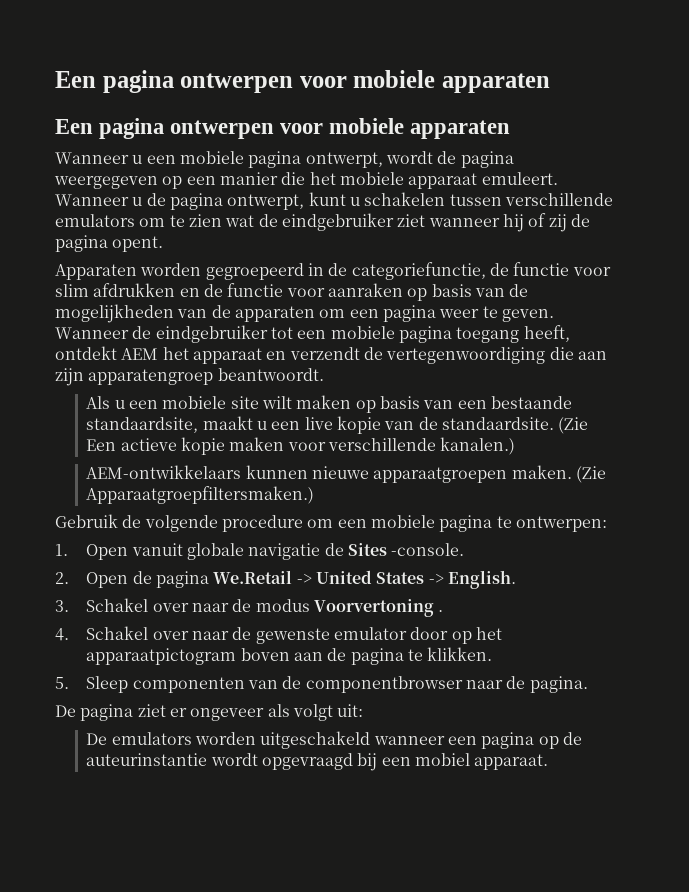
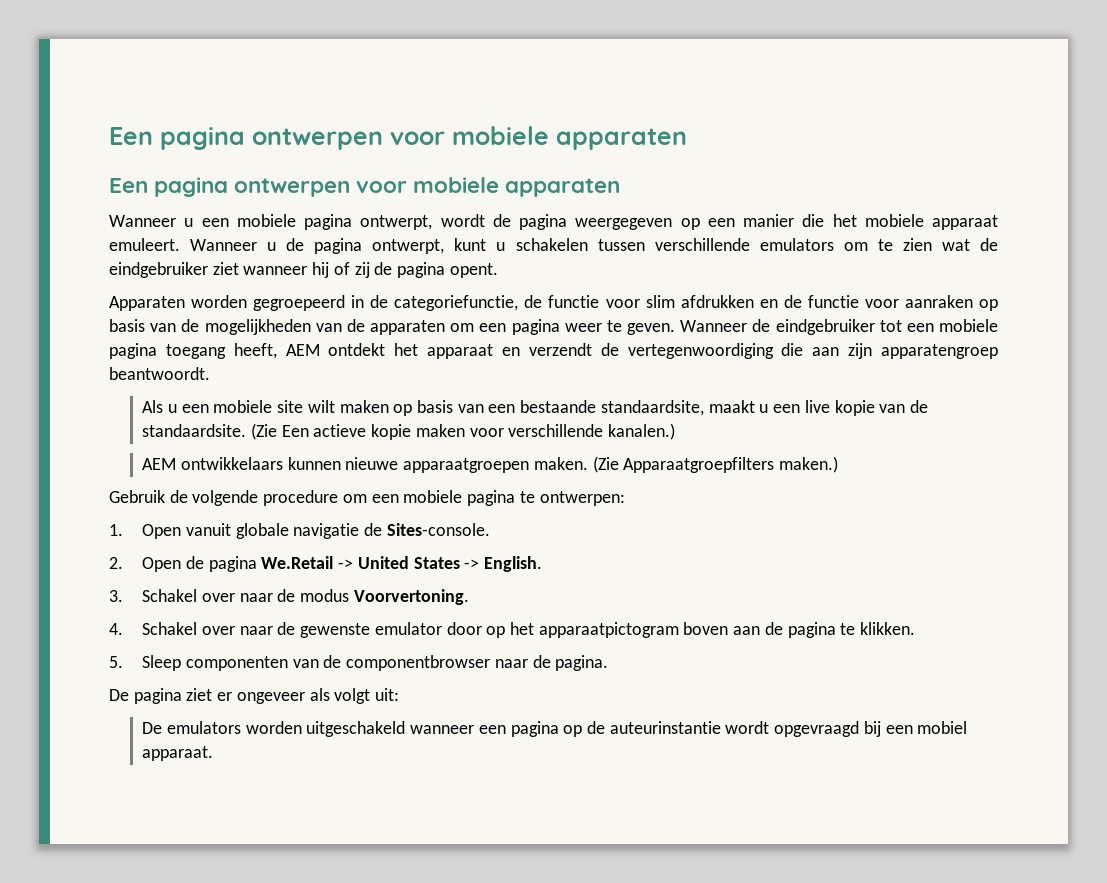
- Wanneer de eindgebruiker tot een mobiele pagina toegang heeft, ontdekt AEM het apparaat en verzendt de vertegenwoordiging die aan zijn apparatengroep beantwoordt.
+ Wanneer de eindgebruiker tot een mobiele pagina toegang heeft, AEM ontdekt het apparaat en verzendt de vertegenwoordiging die aan zijn apparatengroep beantwoordt.
- AEM-ontwikkelaars kunnen nieuwe apparaatgroepen maken.
+ AEM ontwikkelaars kunnen nieuwe apparaatgroepen maken.
- (Zie Apparaatgroepfiltersmaken.)
+ (Zie Apparaatgroepfilters maken.)
- 1. Open vanuit globale navigatie de Sites -console.
+ 1. Open vanuit globale navigatie de Sites-console.
- 3. Schakel over naar de modus Voorvertoning .
+ 3. Schakel over naar de modus Voorvertoning.

